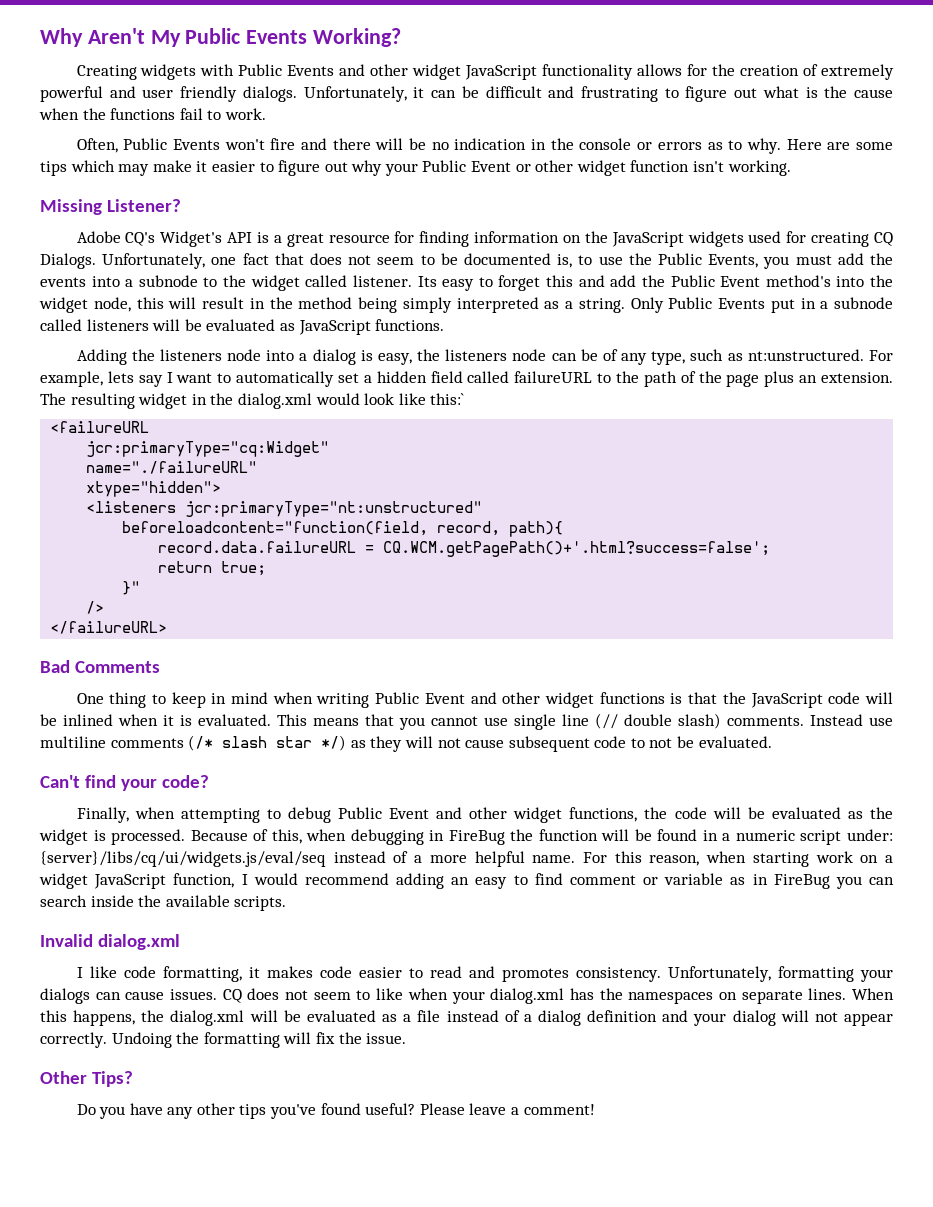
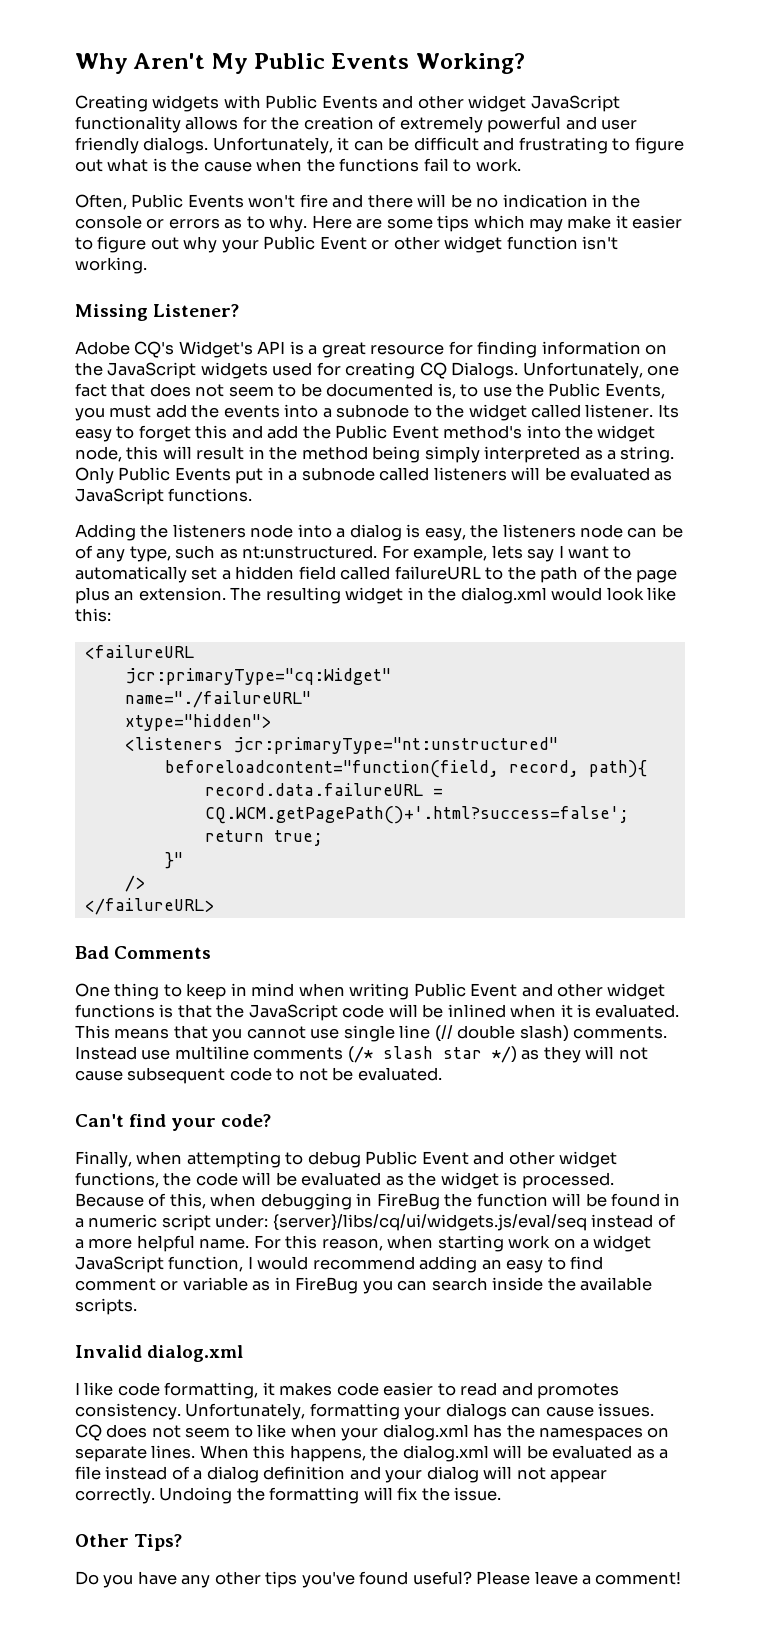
- The resulting widget in the dialog.xml would look like this:`
+ The resulting widget in the dialog.xml would look like this:

